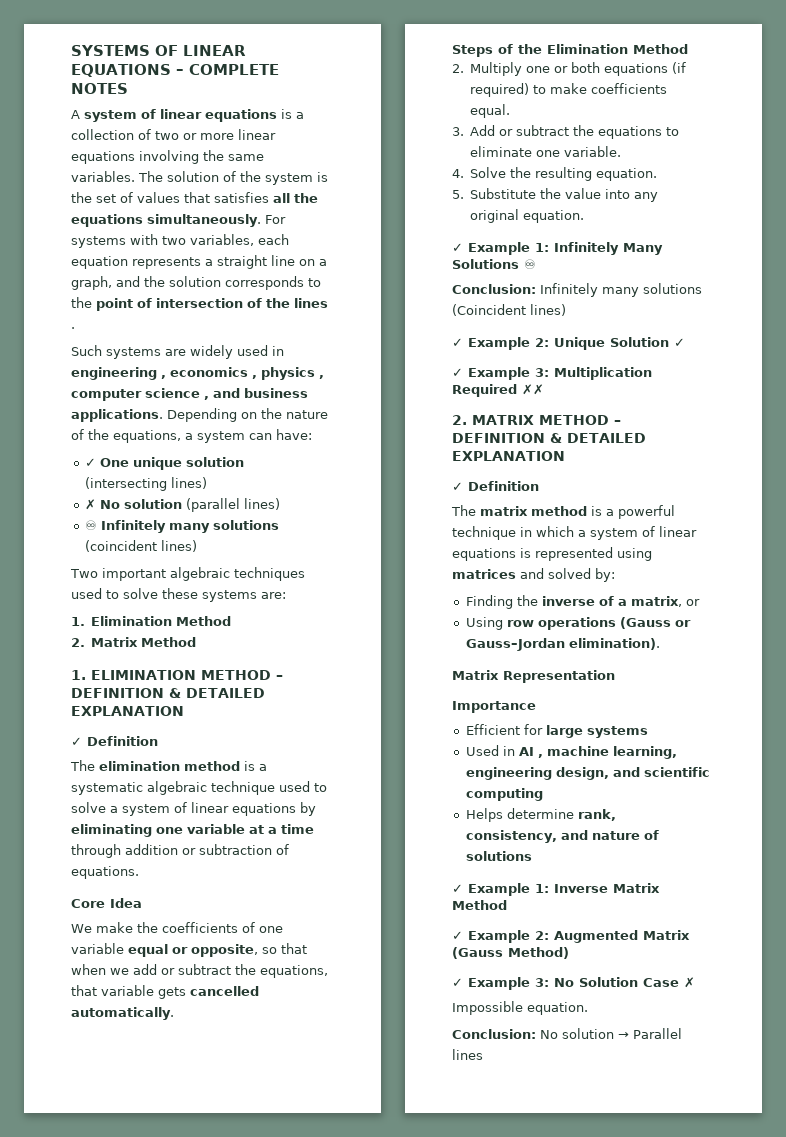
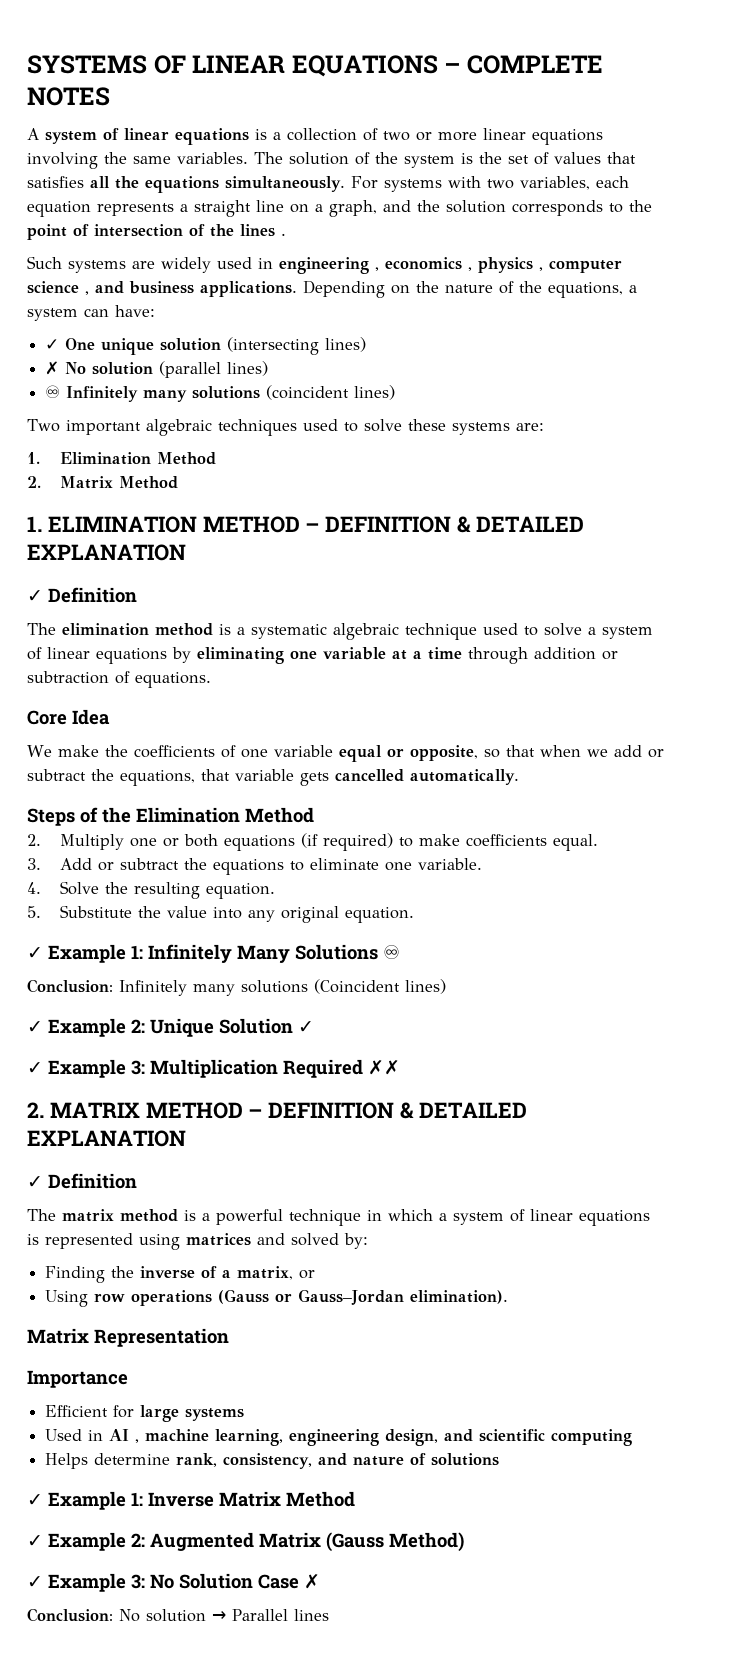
- Impossible equation.

